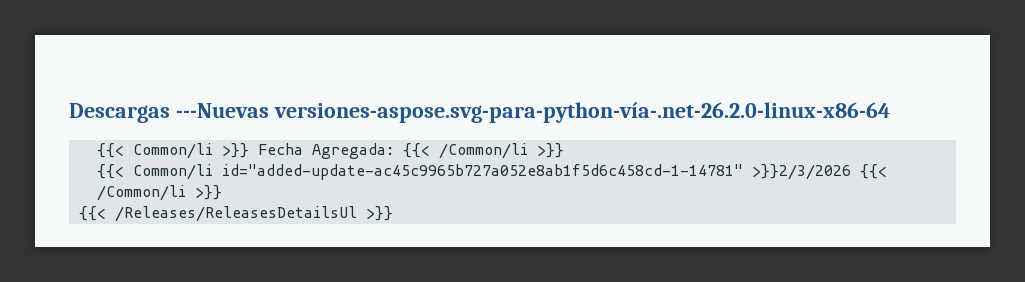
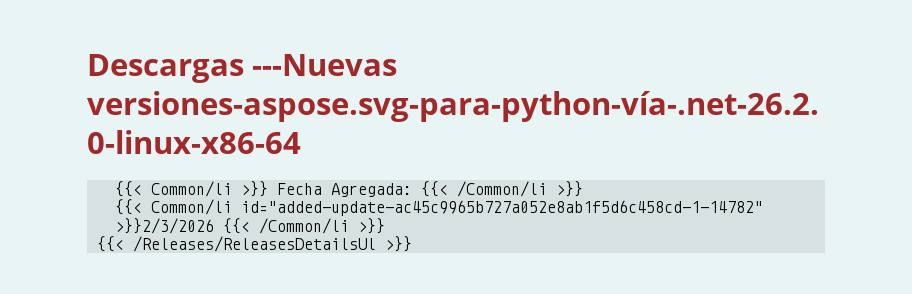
- {{< Common/li id="added-update-ac45c9965b727a052e8ab1f5d6c458cd-1-14781" >}}2/3/2026 {{< /Common/li >}}
+ {{< Common/li id="added-update-ac45c9965b727a052e8ab1f5d6c458cd-1-14782" >}}2/3/2026 {{< /Common/li >}}

